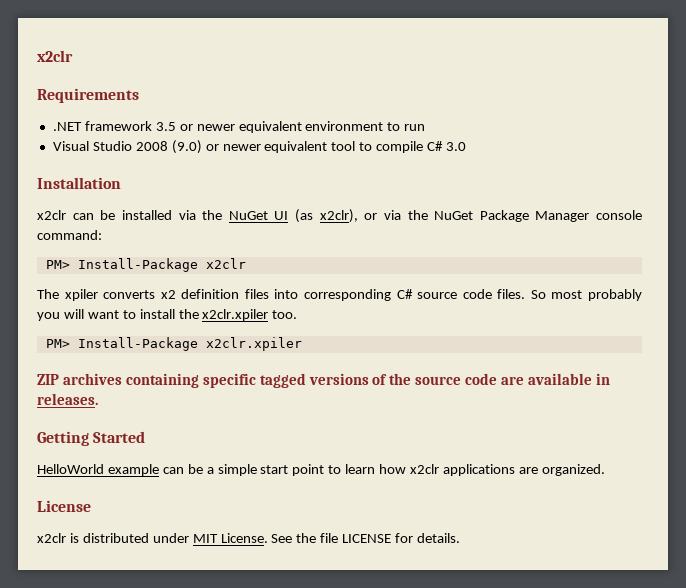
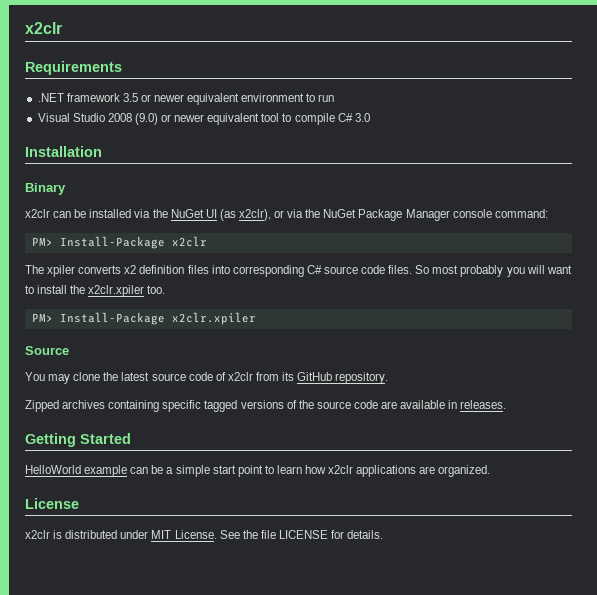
+ Binary
- ZIP archives containing specific tagged versions of the source code are available in releases.
+ Source
+ You may clone the latest source code of x2clr from its GitHub repository.
+ Zipped archives containing specific tagged versions of the source code are available in releases.

